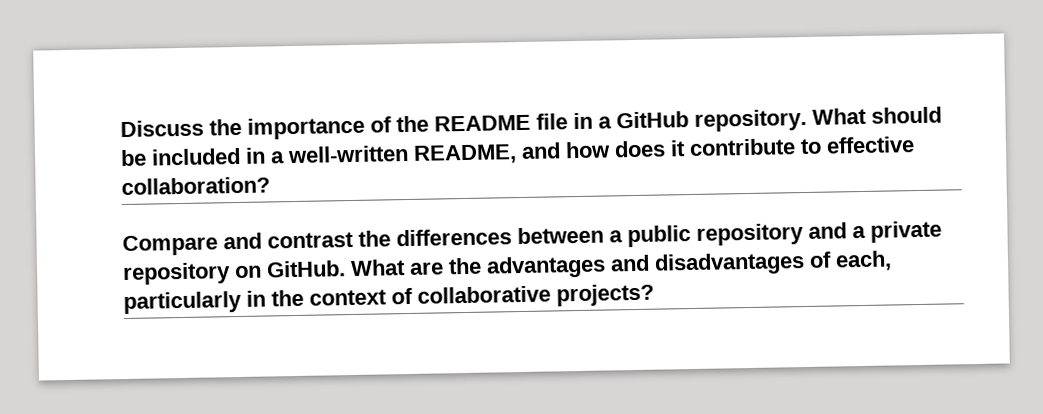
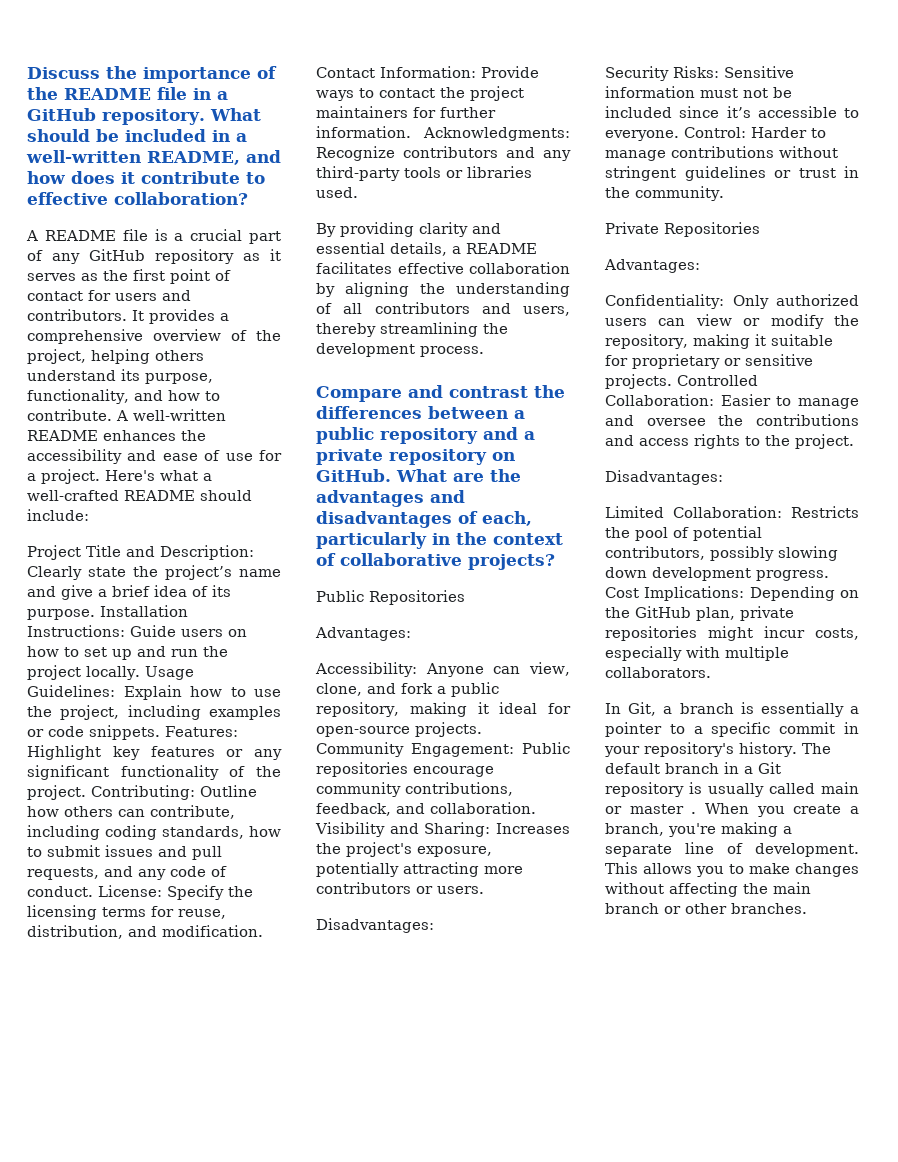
+ A README file is a crucial part of any GitHub repository as it serves as the first point of contact for users and contributors. It provides a comprehensive overview of the project, helping others understand its purpose, functionality, and how to contribute. A well-written README enhances the accessibility and ease of use for a project. Here's what a well-crafted README should include:
+ Project Title and Description: Clearly state the project’s name and give a brief idea of its purpose. Installation Instructions: Guide users on how to set up and run the project locally. Usage Guidelines: Explain how to use the project, including examples or code snippets. Features: Highlight key features or any significant functionality of the project. Contributing: Outline how others can contribute, including coding standards, how to submit issues and pull requests, and any code of conduct. License: Specify the licensing terms for reuse, distribution, and modification. Contact Information: Provide ways to contact the project maintainers for further information. Acknowledgments: Recognize contributors and any third-party tools or libraries used.
+ By providing clarity and essential details, a README facilitates effective collaboration by aligning the understanding of all contributors and users, thereby streamlining the development process.
+ Public Repositories
+ Advantages:
+ Accessibility: Anyone can view, clone, and fork a public repository, making it ideal for open-source projects. Community Engagement: Public repositories encourage community contributions, feedback, and collaboration. Visibility and Sharing: Increases the project's exposure, potentially attracting more contributors or users.
+ Disadvantages:
+ Security Risks: Sensitive information must not be included since it’s accessible to everyone. Control: Harder to manage contributions without stringent guidelines or trust in the community.
+ Private Repositories
+ Advantages:
+ Confidentiality: Only authorized users can view or modify the repository, making it suitable for proprietary or sensitive projects. Controlled Collaboration: Easier to manage and oversee the contributions and access rights to the project.
+ Disadvantages:
+ Limited Collaboration: Restricts the pool of potential contributors, possibly slowing down development progress. Cost Implications: Depending on the GitHub plan, private repositories might incur costs, especially with multiple collaborators.
+ In Git, a branch is essentially a pointer to a specific commit in your repository's history. The default branch in a Git repository is usually called main or master . When you create a branch, you're making a separate line of development. This allows you to make changes without affecting the main branch or other branches.

